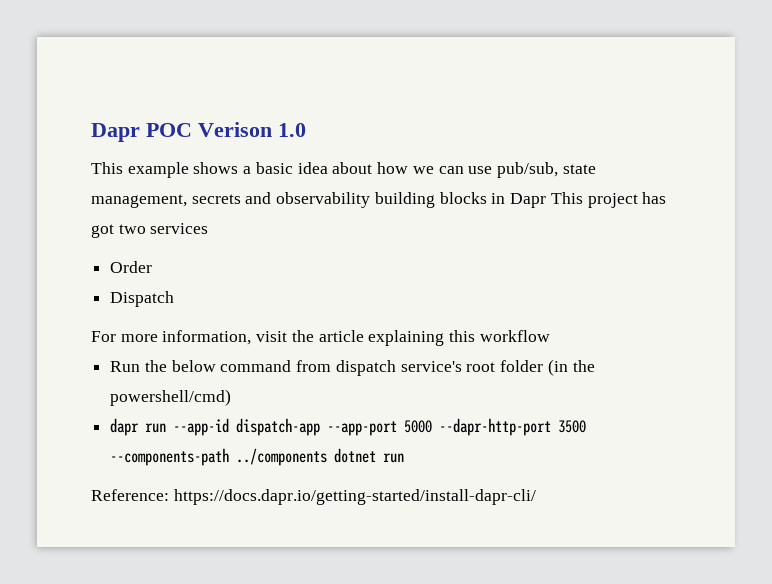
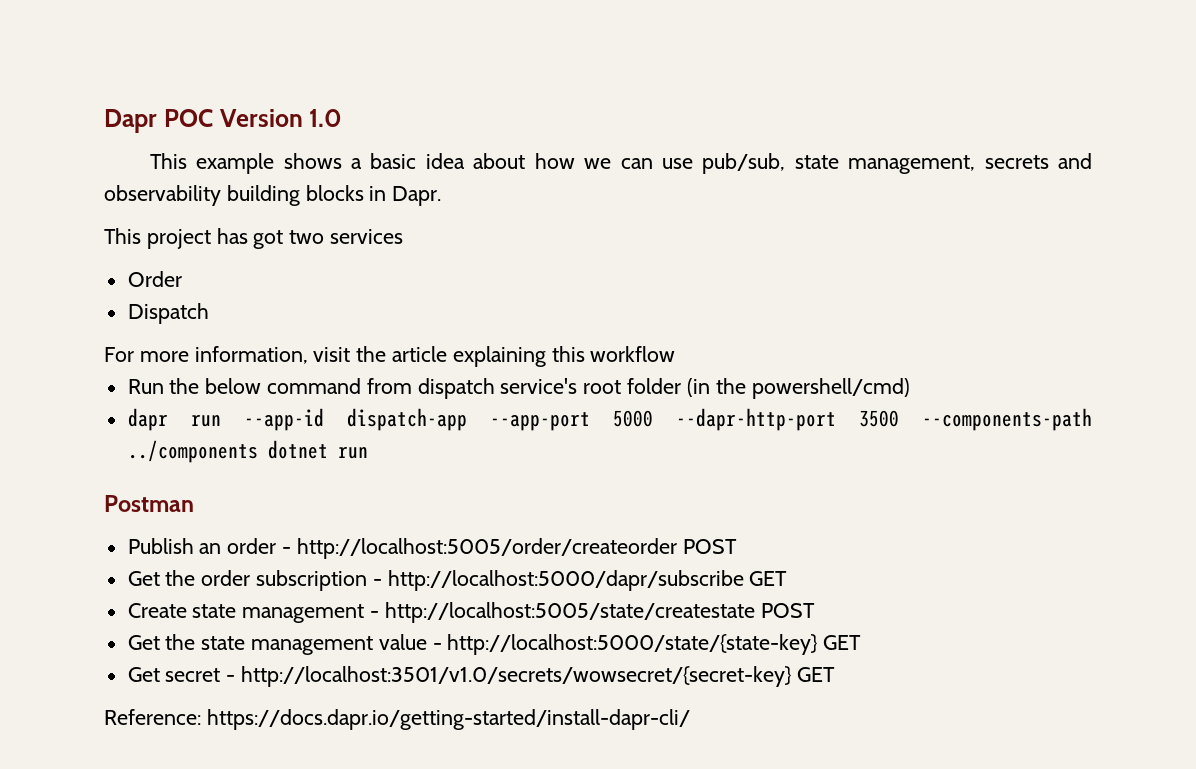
- Dapr POC Verison 1.0
+ Dapr POC Version 1.0
- This example shows a basic idea about how we can use pub/sub, state management, secrets and observability building blocks in Dapr This project has got two services
+ This example shows a basic idea about how we can use pub/sub, state management, secrets and observability building blocks in Dapr.
+ This project has got two services
+ Postman
+ Publish an order - http://localhost:5005/order/createorder POST
+ Get the order subscription - http://localhost:5000/dapr/subscribe GET
+ Create state management - http://localhost:5005/state/createstate POST
+ Get the state management value - http://localhost:5000/state/{state-key} GET
+ Get secret - http://localhost:3501/v1.0/secrets/wowsecret/{secret-key} GET

